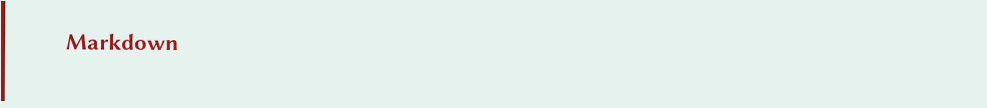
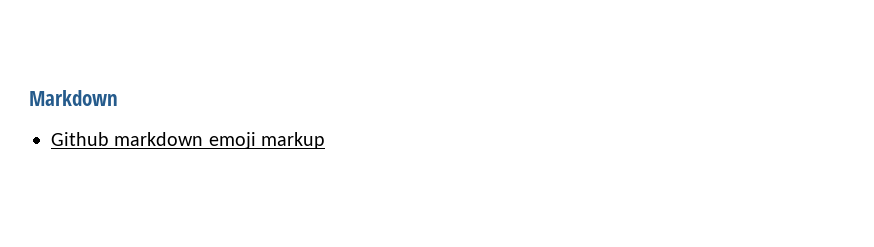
+ Github markdown emoji markup

